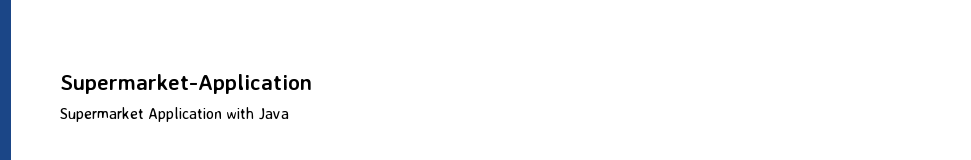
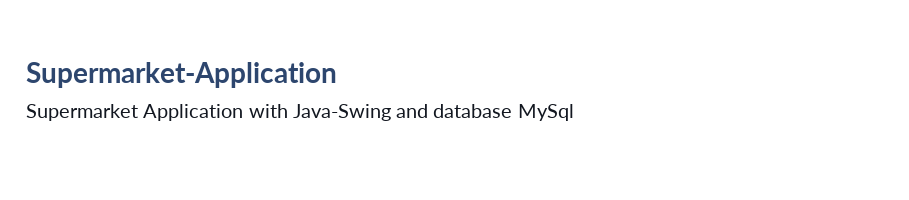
- Supermarket Application with Java
+ Supermarket Application with Java-Swing and database MySql

